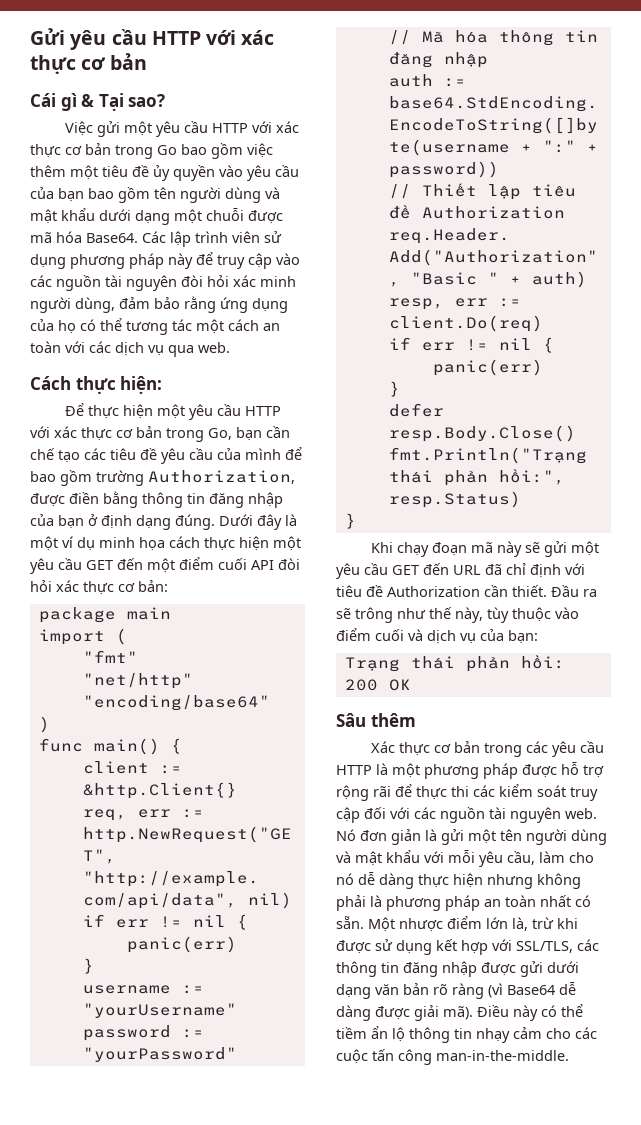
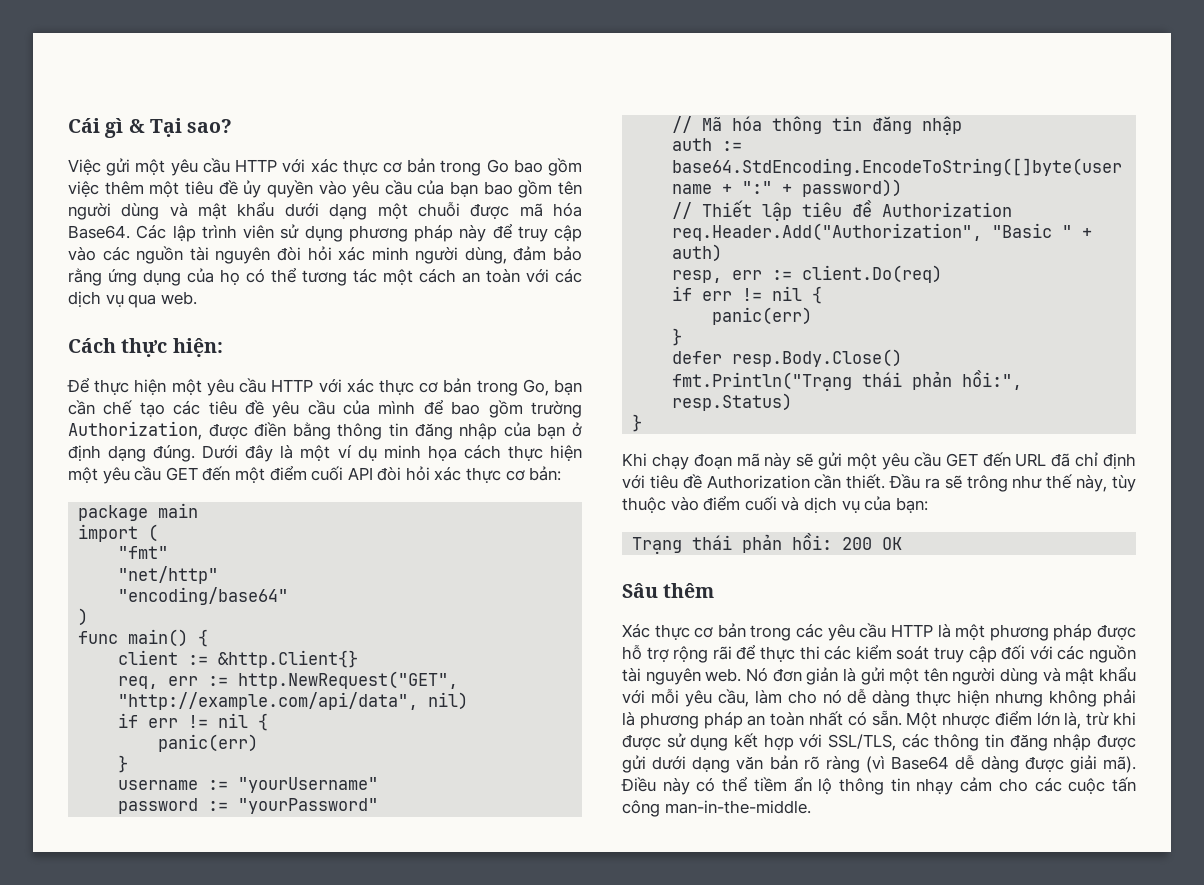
- Gửi yêu cầu HTTP với xác thực cơ bản

